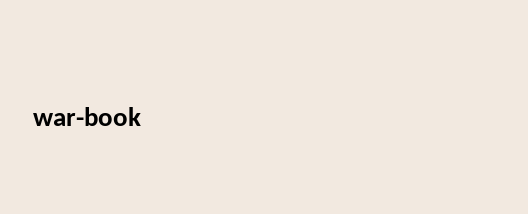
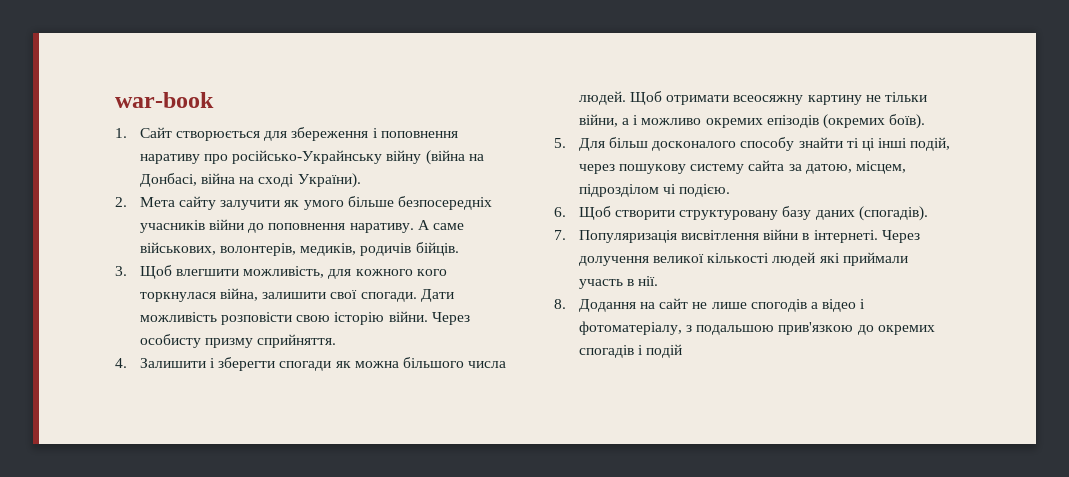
+ 1. Сайт створюється для збереження і поповнення наративу про російсько-Украйнську війну (війна на Донбасі, війна на сході України).
+ 2. Мета сайту залучити як умого більше безпосередніх учасників війни до поповнення наративу. А саме військових, волонтерів, медиків, родичів бійців.
+ 3. Щоб влегшити можливість, для кожного кого торкнулася війна, залишити свої спогади. Дати можливість розповісти свою історію війни. Через особисту призму сприйняття.
+ 4. Залишити і зберегти спогади як можна більшого числа людей. Щоб отримати всеосяжну картину не тільки війни, а і можливо окремих епізодів (окремих боїв).
+ 5. Для більш досконалого способу знайти ті ці інші подій, через пошукову систему сайта за датою, місцем, підрозділом чі подією.
+ 6. Щоб створити структуровану базу даних (спогадів).
+ 7. Популяризація висвітлення війни в інтернеті. Через долучення великої кількості людей які приймали участь в нії.
+ 8. Додання на сайт не лише спогодів а відео і фотоматеріалу, з подальшою прив'язкою до окремих спогадів і подій

